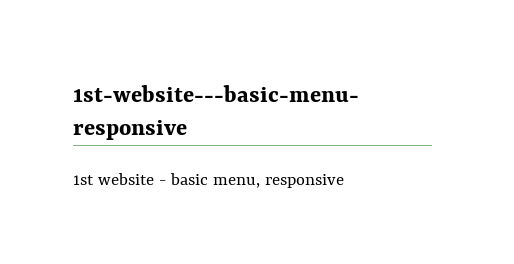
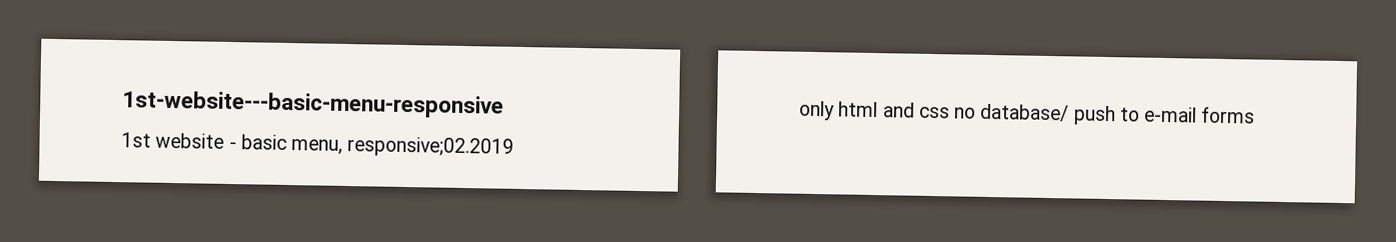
- 1st website - basic menu, responsive
+ 1st website - basic menu, responsive;02.2019
+ only html and css no database/ push to e-mail forms

